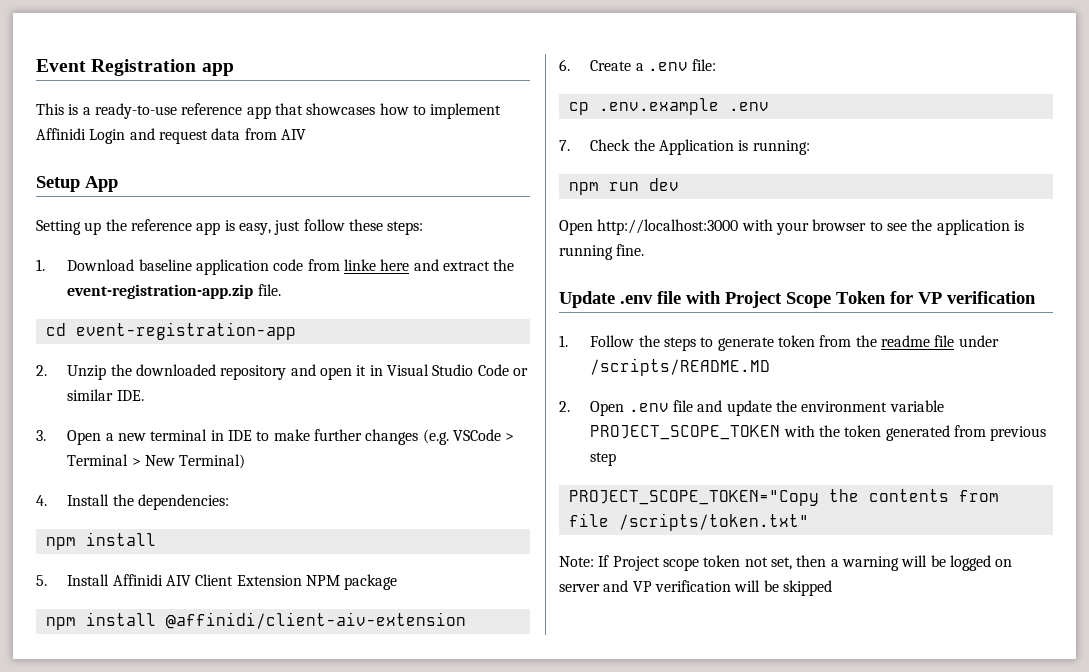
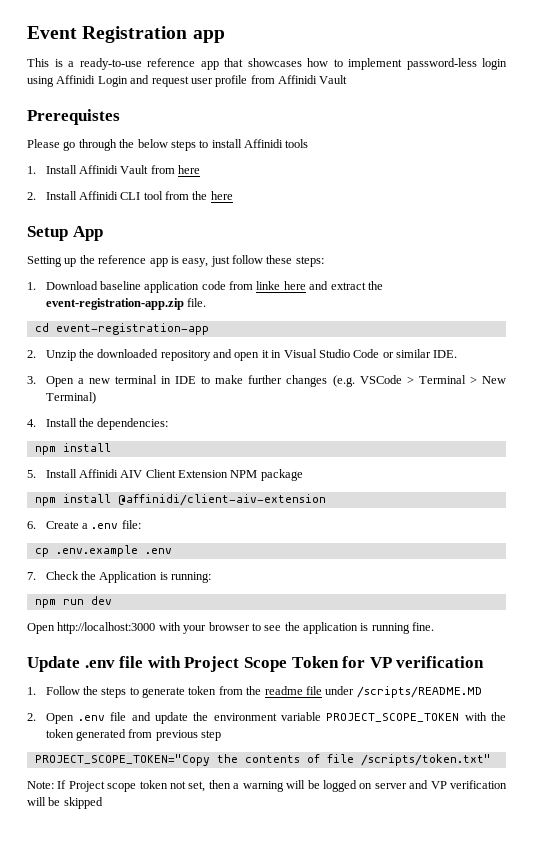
- This is a ready-to-use reference app that showcases how to implement Affinidi Login and request data from AIV
+ This is a ready-to-use reference app that showcases how to implement password-less login using Affinidi Login and request user profile from Affinidi Vault
+ Prerequistes
+ Please go through the below steps to install Affinidi tools
+ 1. Install Affinidi Vault from here
+ 2. Install Affinidi CLI tool from the here
- PROJECT_SCOPE_TOKEN="Copy the contents from file /scripts/token.txt"
+ PROJECT_SCOPE_TOKEN="Copy the contents of file /scripts/token.txt"

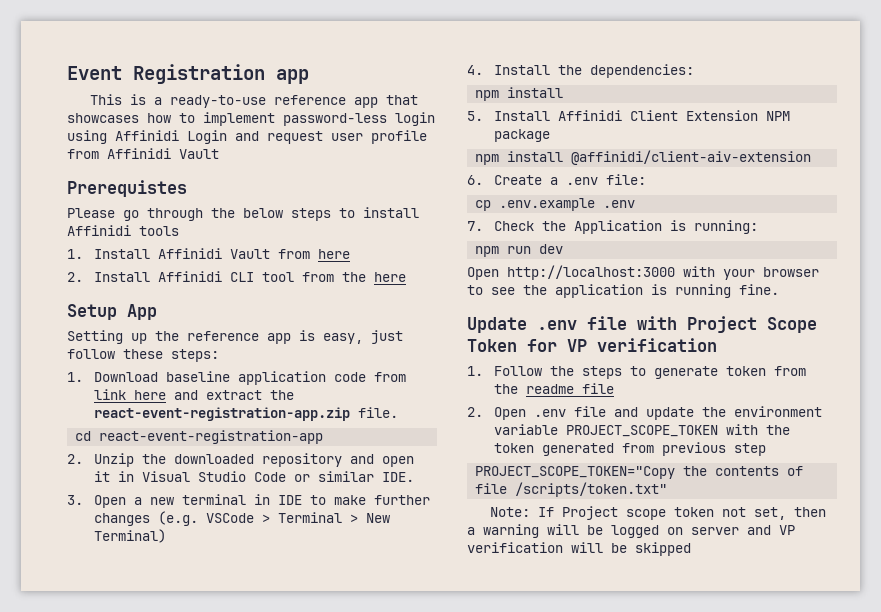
- 1. Download baseline application code from linke here and extract the event-registration-app.zip file.
+ 1. Download baseline application code from link here and extract the react-event-registration-app.zip file.
- cd event-registration-app
+ cd react-event-registration-app
- 5. Install Affinidi AIV Client Extension NPM package
+ 5. Install Affinidi Client Extension NPM package
- 1. Follow the steps to generate token from the readme file under /scripts/README.MD
+ 1. Follow the steps to generate token from the readme file

